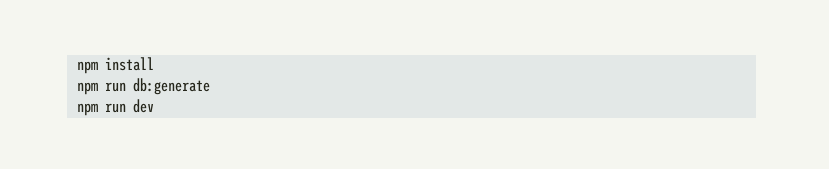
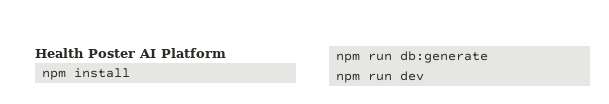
+ Health Poster AI Platform

